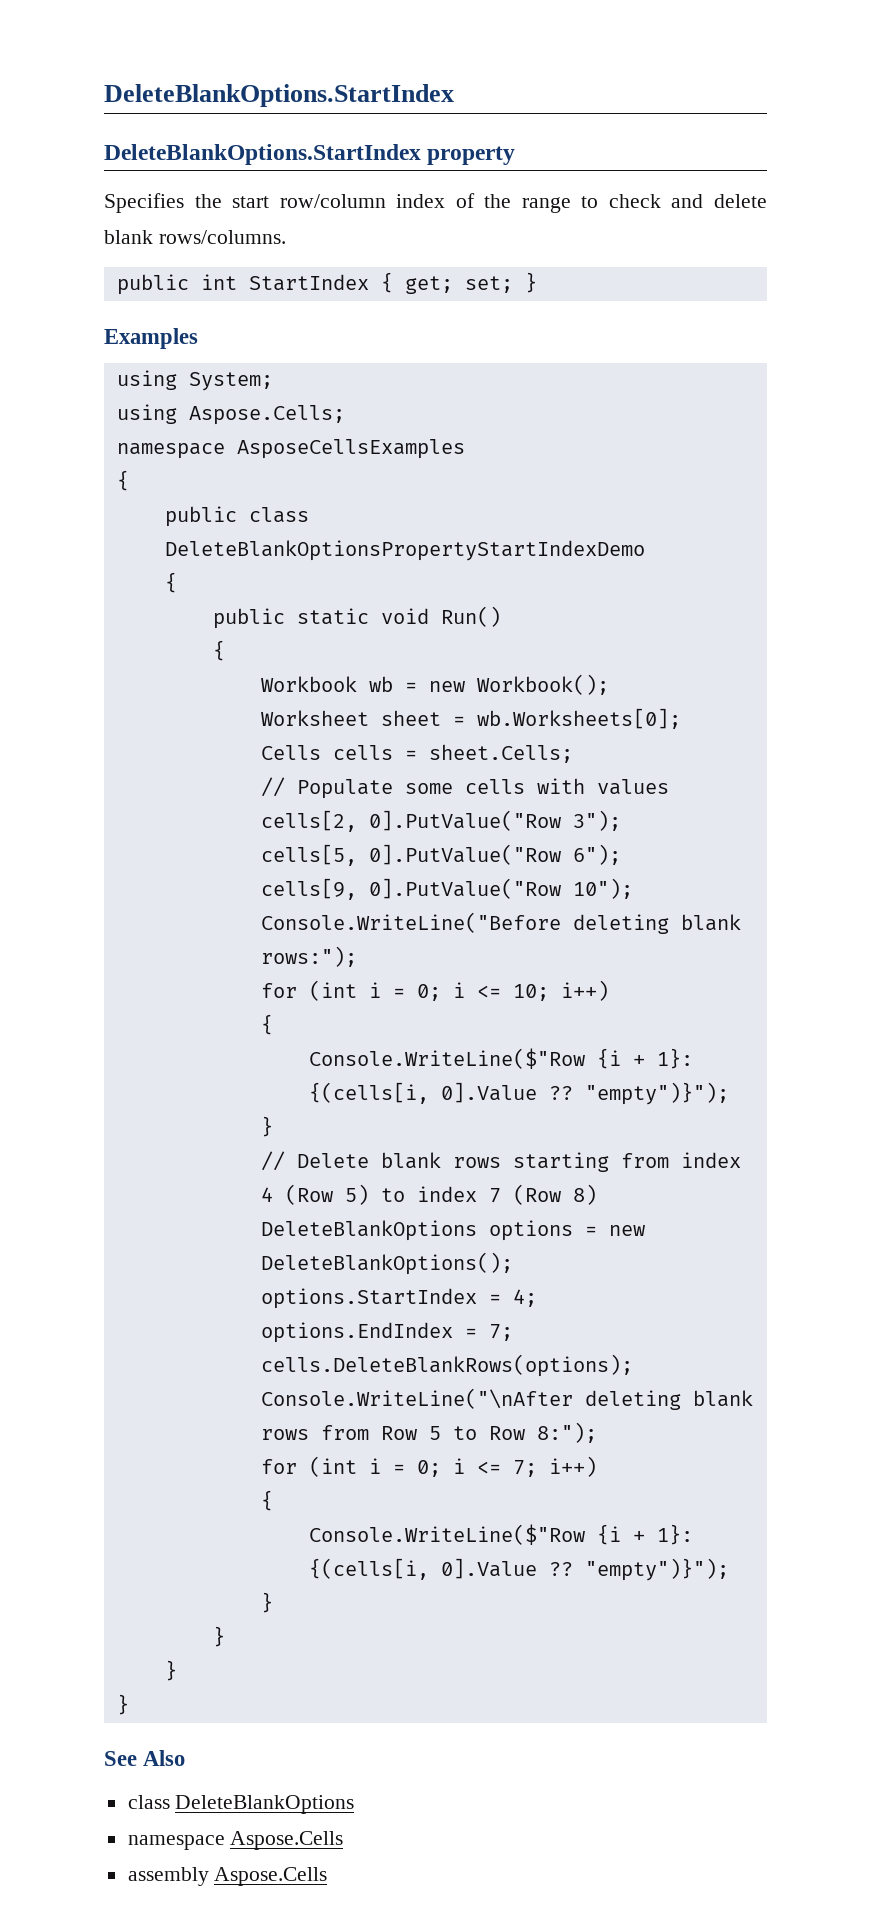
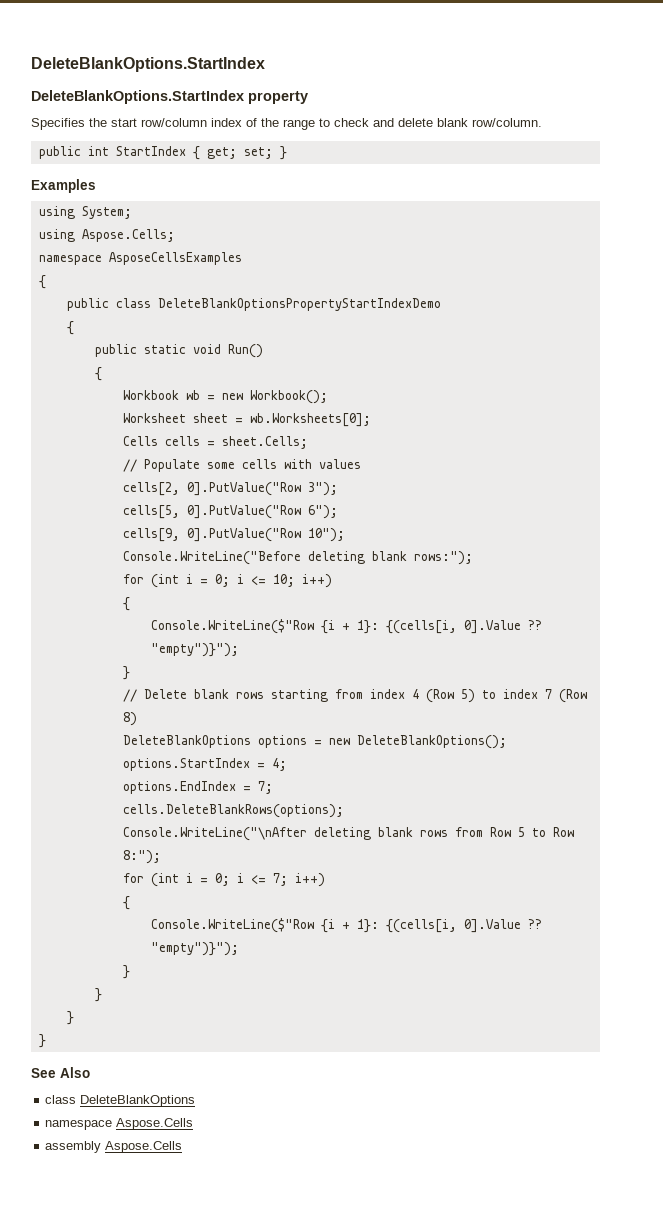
- Specifies the start row/column index of the range to check and delete blank rows/columns.
+ Specifies the start row/column index of the range to check and delete blank row/column.

